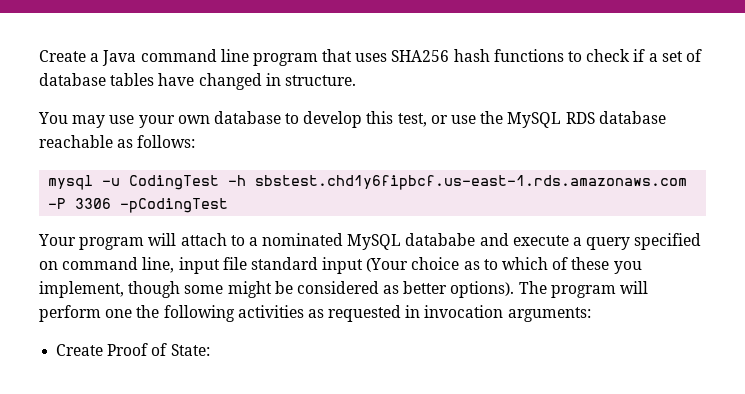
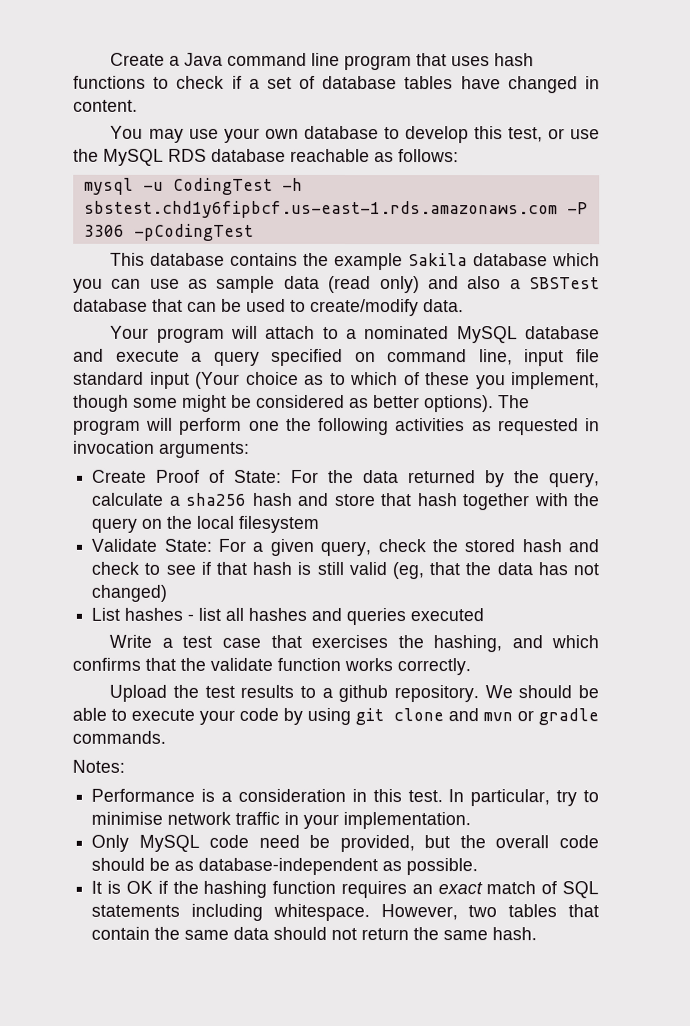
- Create a Java command line program that uses SHA256 hash functions to check if a set of database tables have changed in structure.
+ Create a Java command line program that uses hash functions to check if a set of database tables have changed in content.
+ This database contains the example Sakila database which you can use as sample data (read only) and also a SBSTest database that can be used to create/modify data.
- Your program will attach to a nominated MySQL datababe and execute a query specified on command line, input file standard input (Your choice as to which of these you implement, though some might be considered as better options).
+ Your program will attach to a nominated MySQL database and execute a query specified on command line, input file standard input (Your choice as to which of these you implement, though some might be considered as better options).
- Create Proof of State:
+ Create Proof of State: For the data returned by the query, calculate a sha256 hash and store that hash together with the query on the local filesystem
+ Validate State: For a given query, check the stored hash and check to see if that hash is still valid (eg, that the data has not changed)
+ List hashes - list all hashes and queries executed
+ Write a test case that exercises the hashing, and which confirms that the validate function works correctly.
+ Upload the test results to a github repository. We should be able to execute your code by using git clone and mvn or gradle commands.
+ Notes:
+ Performance is a consideration in this test. In particular, try to minimise network traffic in your implementation.
+ Only MySQL code need be provided, but the overall code should be as database-independent as possible.
+ It is OK if the hashing function requires an exact match of SQL statements including whitespace. However, two tables that contain the same data should not return the same hash.

